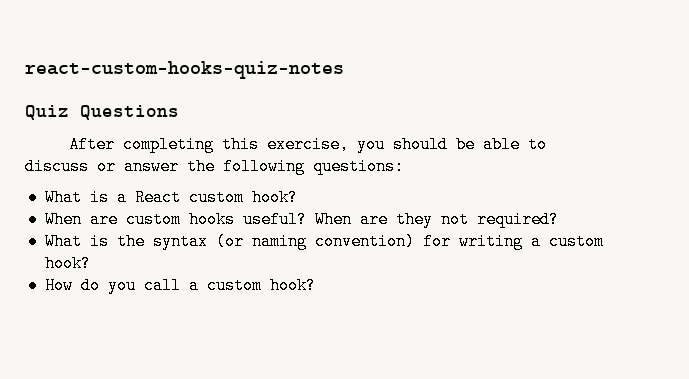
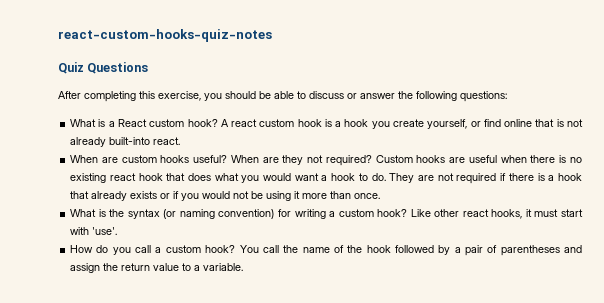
+ A react custom hook is a hook you create yourself, or find online that is not already built-into react.
+ Custom hooks are useful when there is no existing react hook that does what you would want a hook to do. They are not required if there is a hook that already exists or if you would not be using it more than once.
+ Like other react hooks, it must start with 'use'.
+ You call the name of the hook followed by a pair of parentheses and assign the return value to a variable.

